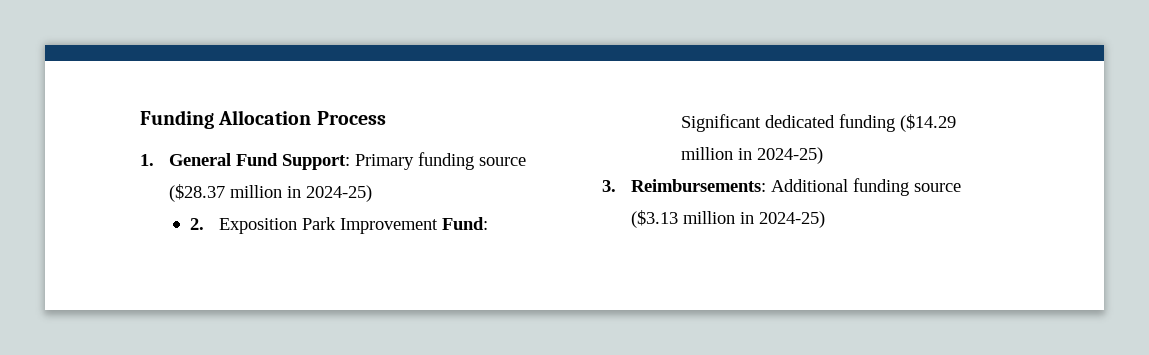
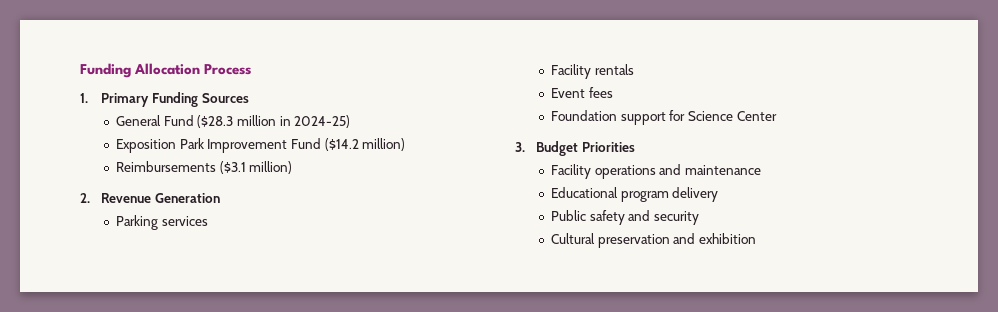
- 1. General Fund Support: Primary funding source ($28.37 million in 2024-25)
- 2. Exposition Park Improvement Fund: Significant dedicated funding ($14.29 million in 2024-25)
- 3. Reimbursements: Additional funding source ($3.13 million in 2024-25)
+ 1. Primary Funding Sources
+ General Fund ($28.3 million in 2024-25)
+ Exposition Park Improvement Fund ($14.2 million)
+ Reimbursements ($3.1 million)
+ 2. Revenue Generation
+ Parking services
+ Facility rentals
+ Event fees
+ Foundation support for Science Center
+ 3. Budget Priorities
+ Facility operations and maintenance
+ Educational program delivery
+ Public safety and security
+ Cultural preservation and exhibition

